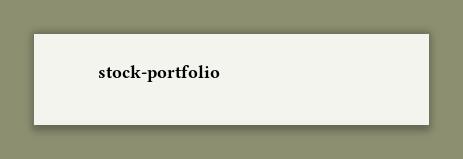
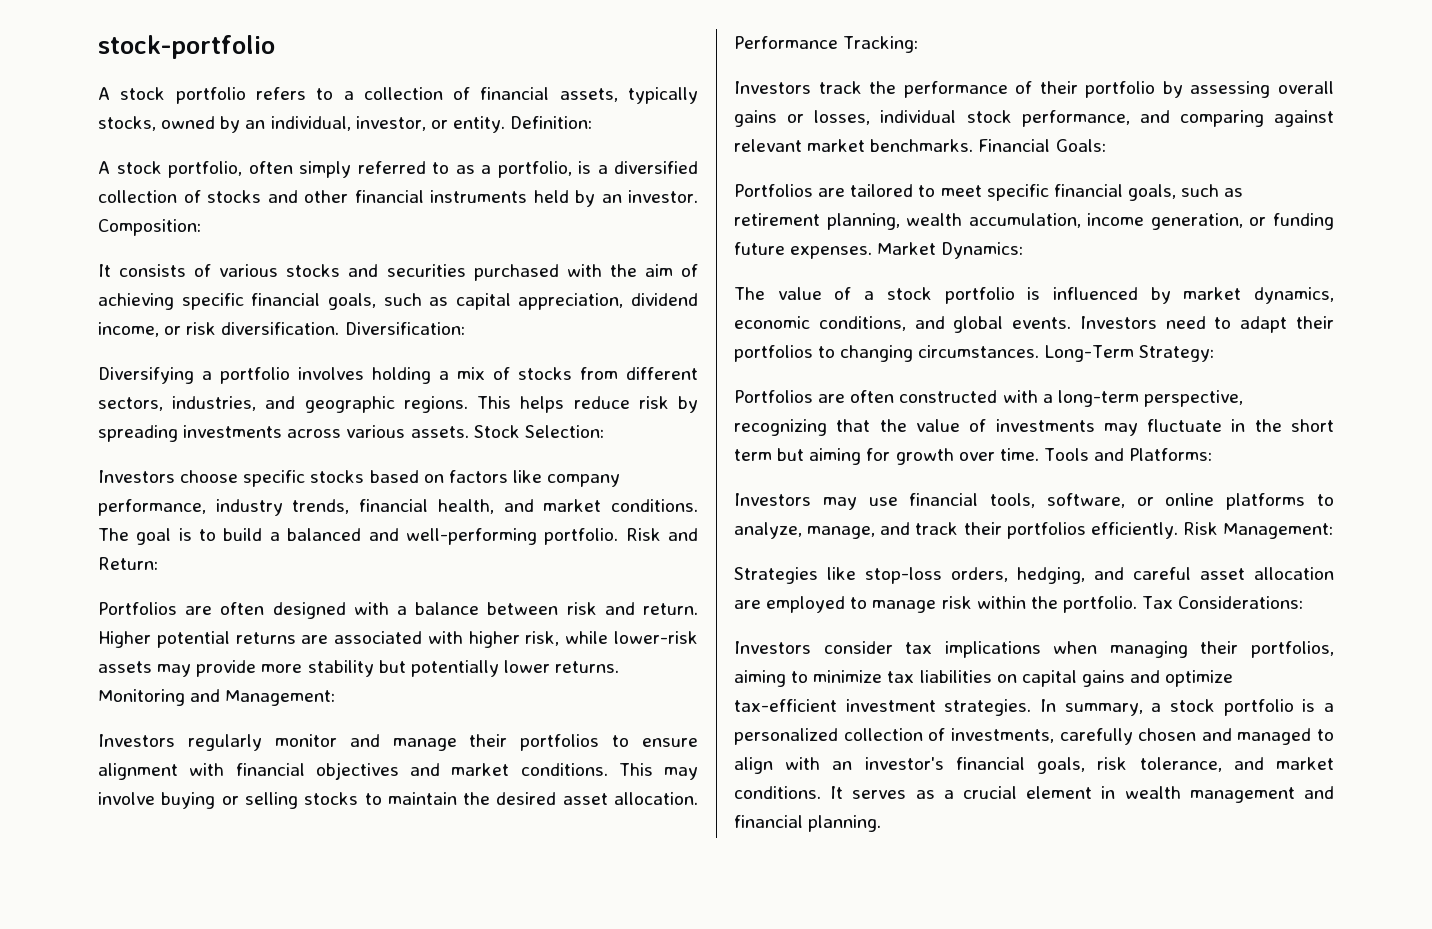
+ A stock portfolio refers to a collection of financial assets, typically stocks, owned by an individual, investor, or entity. Definition:
+ A stock portfolio, often simply referred to as a portfolio, is a diversified collection of stocks and other financial instruments held by an investor. Composition:
+ It consists of various stocks and securities purchased with the aim of achieving specific financial goals, such as capital appreciation, dividend income, or risk diversification. Diversification:
+ Diversifying a portfolio involves holding a mix of stocks from different sectors, industries, and geographic regions. This helps reduce risk by spreading investments across various assets. Stock Selection:
+ Investors choose specific stocks based on factors like company performance, industry trends, financial health, and market conditions. The goal is to build a balanced and well-performing portfolio. Risk and Return:
+ Portfolios are often designed with a balance between risk and return. Higher potential returns are associated with higher risk, while lower-risk assets may provide more stability but potentially lower returns. Monitoring and Management:
+ Investors regularly monitor and manage their portfolios to ensure alignment with financial objectives and market conditions. This may involve buying or selling stocks to maintain the desired asset allocation. Performance Tracking:
+ Investors track the performance of their portfolio by assessing overall gains or losses, individual stock performance, and comparing against relevant market benchmarks. Financial Goals:
+ Portfolios are tailored to meet specific financial goals, such as retirement planning, wealth accumulation, income generation, or funding future expenses. Market Dynamics:
+ The value of a stock portfolio is influenced by market dynamics, economic conditions, and global events. Investors need to adapt their portfolios to changing circumstances. Long-Term Strategy:
+ Portfolios are often constructed with a long-term perspective, recognizing that the value of investments may fluctuate in the short term but aiming for growth over time. Tools and Platforms:
+ Investors may use financial tools, software, or online platforms to analyze, manage, and track their portfolios efficiently. Risk Management:
+ Strategies like stop-loss orders, hedging, and careful asset allocation are employed to manage risk within the portfolio. Tax Considerations:
+ Investors consider tax implications when managing their portfolios, aiming to minimize tax liabilities on capital gains and optimize tax-efficient investment strategies. In summary, a stock portfolio is a personalized collection of investments, carefully chosen and managed to align with an investor's financial goals, risk tolerance, and market conditions. It serves as a crucial element in wealth management and financial planning.

